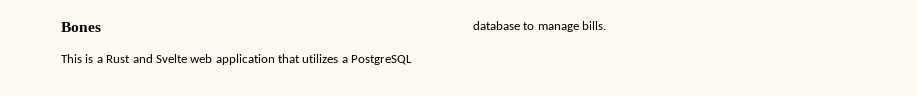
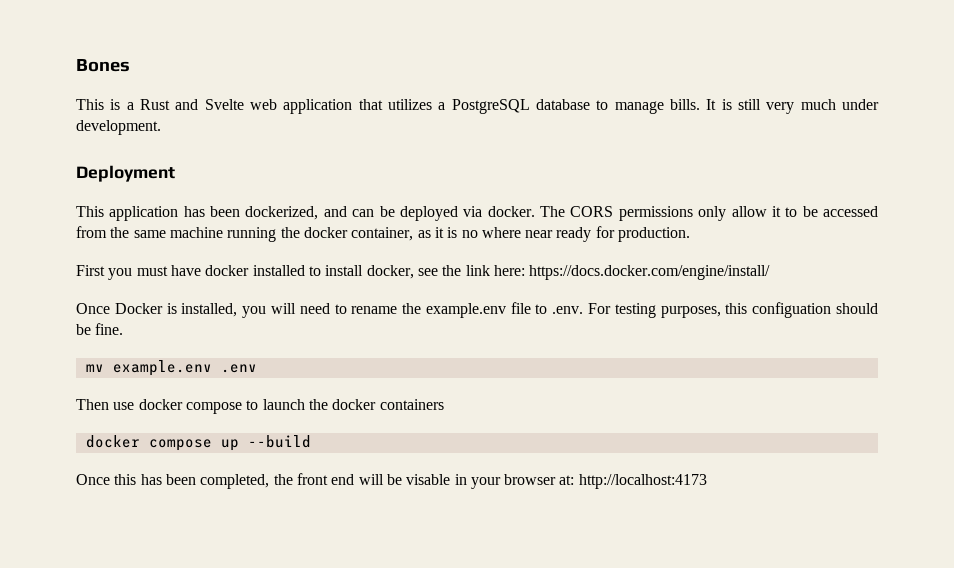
+ It is still very much under development.
+ Deployment
+ This application has been dockerized, and can be deployed via docker. The CORS permissions only allow it to be accessed from the same machine running the docker container, as it is no where near ready for production.
+ First you must have docker installed to install docker, see the link here: https://docs.docker.com/engine/install/
+ Once Docker is installed, you will need to rename the example.env file to .env. For testing purposes, this configuation should be fine.
+ mv example.env .env
+ Then use docker compose to launch the docker containers
+ docker compose up --build
+ Once this has been completed, the front end will be visable in your browser at: http://localhost:4173

